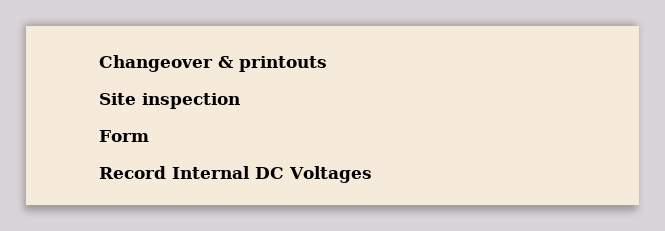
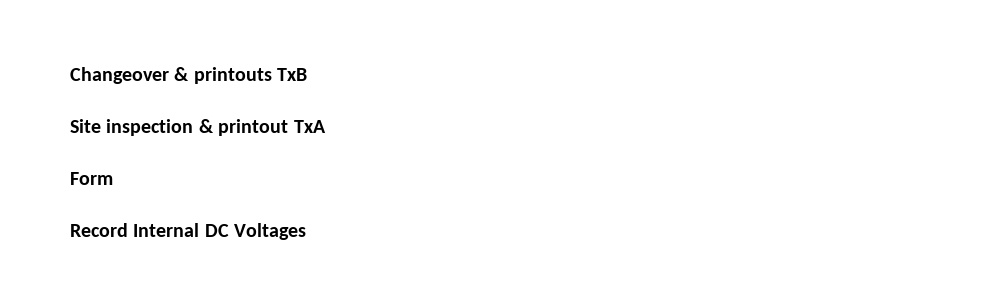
- Changeover & printouts
+ Changeover & printouts TxB
- Site inspection
+ Site inspection & printout TxA

